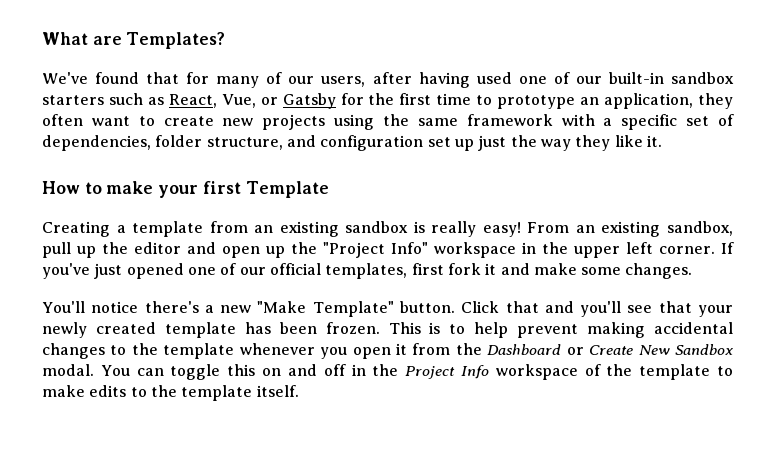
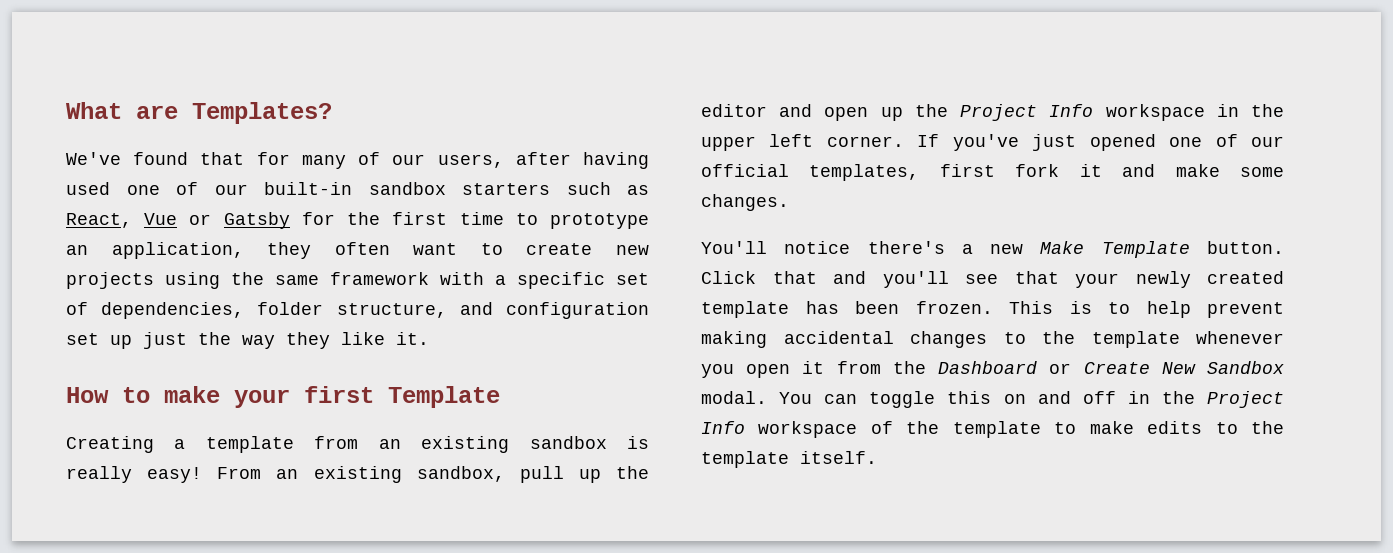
- We've found that for many of our users, after having used one of our built-in sandbox starters such as React, Vue, or Gatsby for the first time to prototype an application, they often want to create new projects using the same framework with a specific set of dependencies, folder structure, and configuration set up just the way they like it.
+ We've found that for many of our users, after having used one of our built-in sandbox starters such as React, Vue or Gatsby for the first time to prototype an application, they often want to create new projects using the same framework with a specific set of dependencies, folder structure, and configuration set up just the way they like it.
- From an existing sandbox, pull up the editor and open up the "Project Info" workspace in the upper left corner.
+ From an existing sandbox, pull up the editor and open up the Project Info workspace in the upper left corner.
- You'll notice there's a new "Make Template" button.
+ You'll notice there's a new Make Template button.

